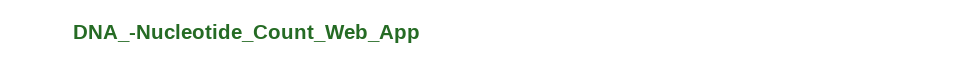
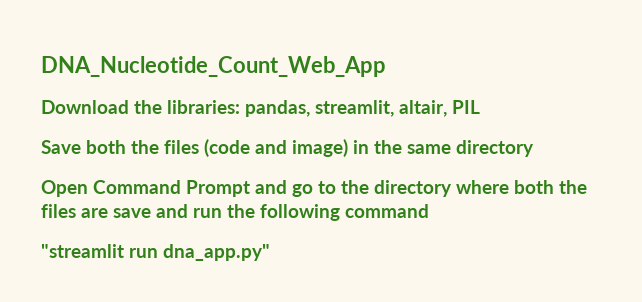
- DNA_-Nucleotide_Count_Web_App
+ DNA_Nucleotide_Count_Web_App
+ Download the libraries: pandas, streamlit, altair, PIL
+ Save both the files (code and image) in the same directory
+ Open Command Prompt and go to the directory where both the files are save and run the following command
+ "streamlit run dna_app.py"

